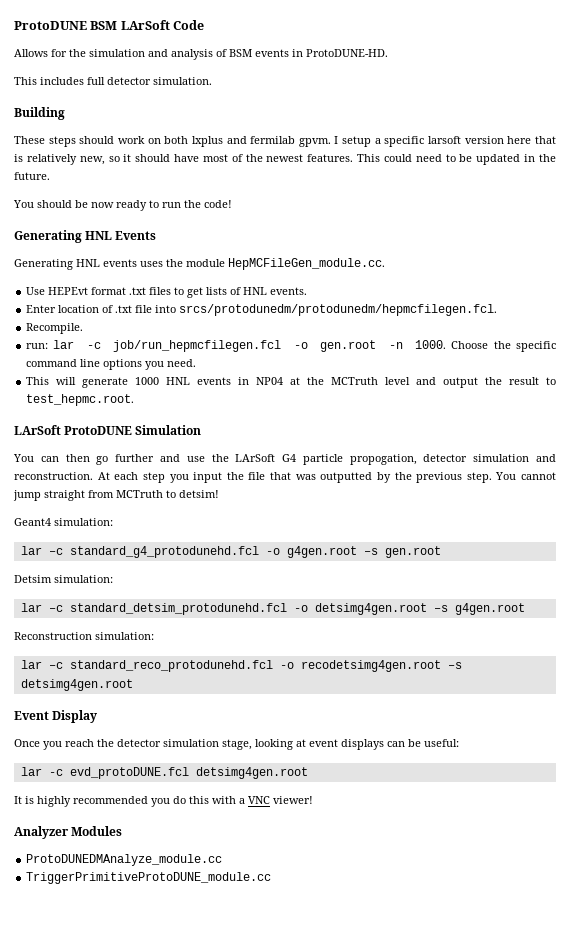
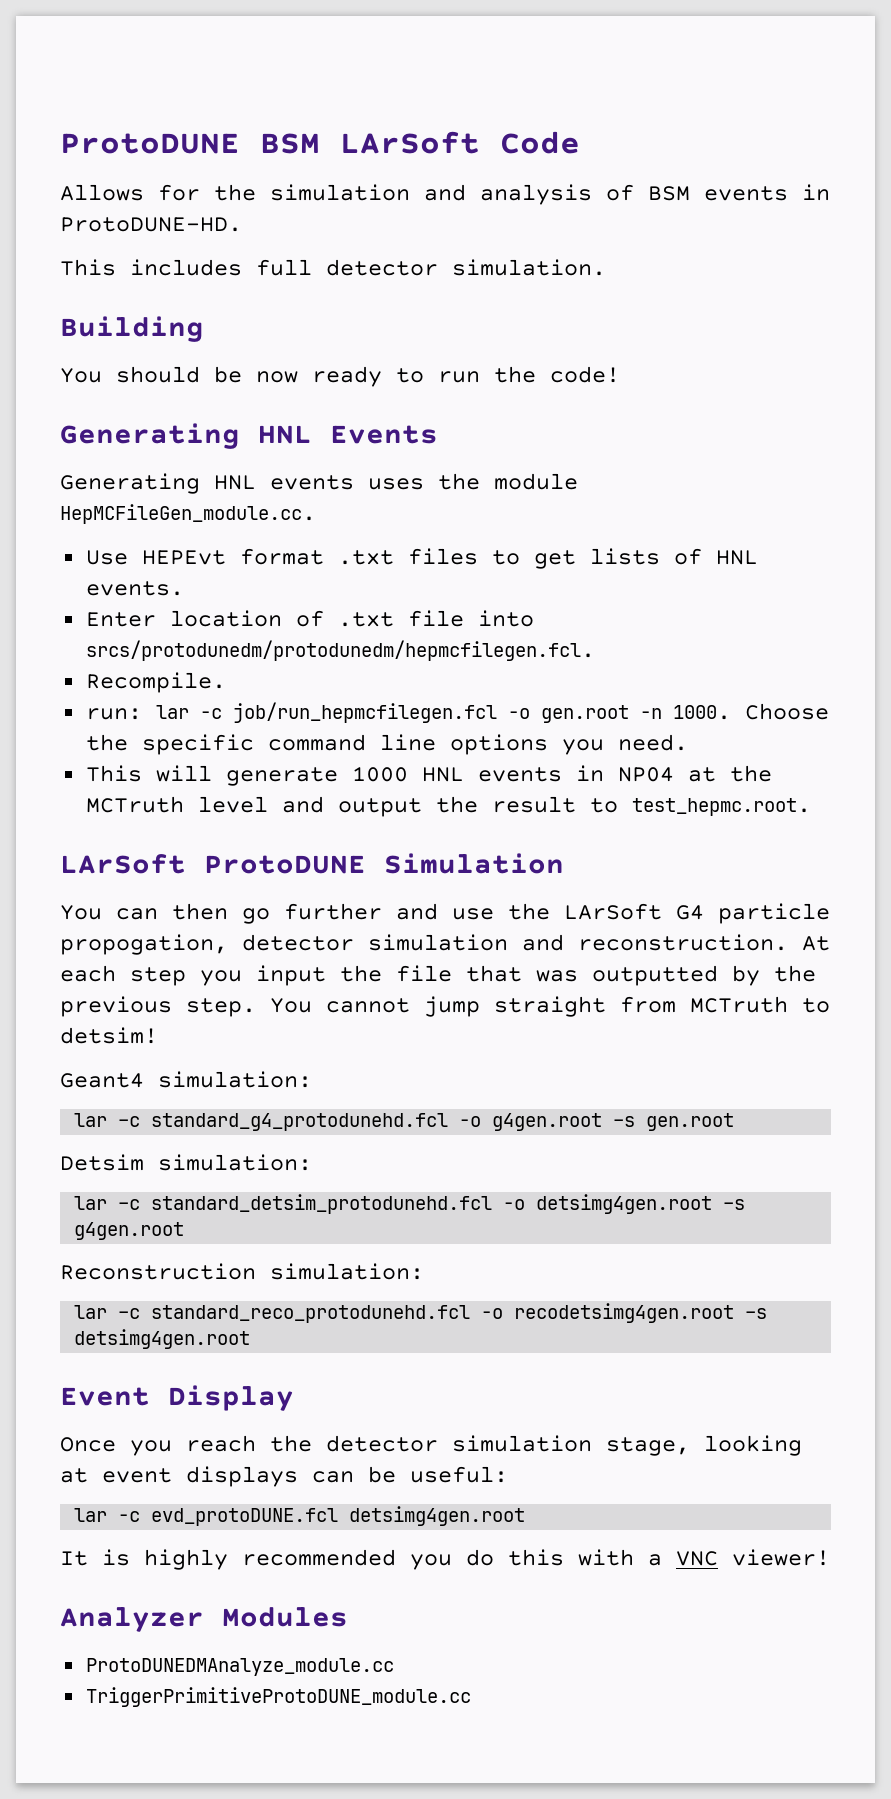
- These steps should work on both lxplus and fermilab gpvm. I setup a specific larsoft version here that is relatively new, so it should have most of the newest features. This could need to be updated in the future.

